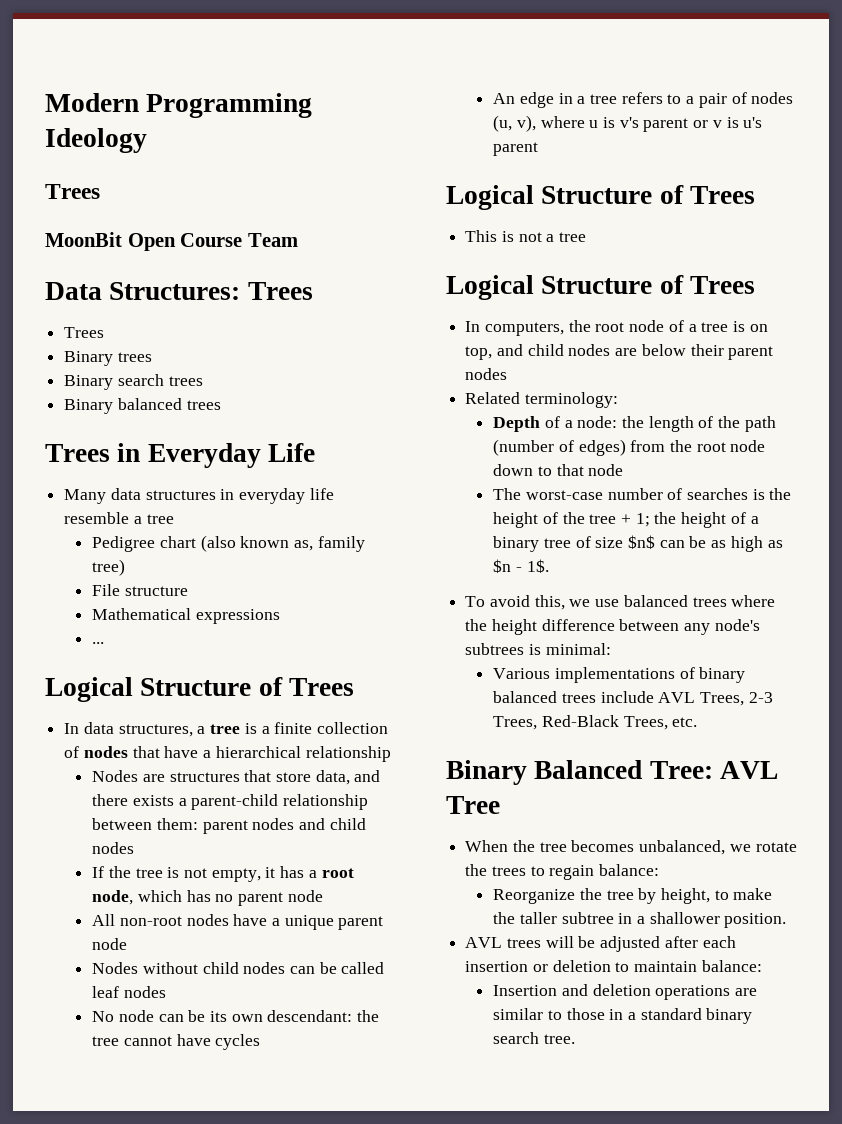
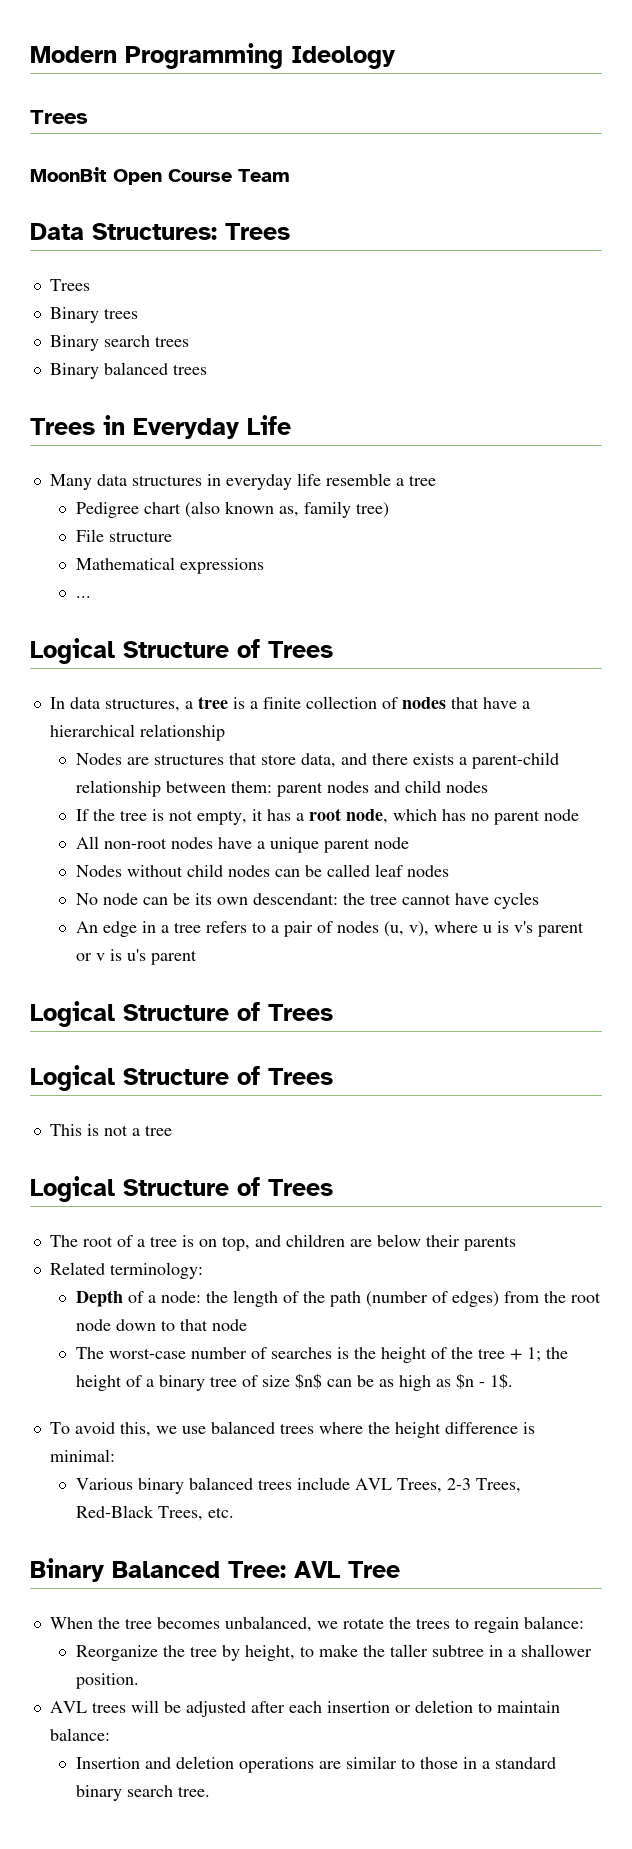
  An edge in a tree refers to a pair of nodes (u, v), where u is v's parent or v is u's parent
+ Logical Structure of Trees
- In computers, the root node of a tree is on top, and child nodes are below their parent nodes
+ The root of a tree is on top, and children are below their parents
- To avoid this, we use balanced trees where the height difference between any node's subtrees is minimal:
+ To avoid this, we use balanced trees where the height difference is minimal:
- Various implementations of binary balanced trees include AVL Trees, 2-3 Trees, Red-Black Trees, etc.
+ Various binary balanced trees include AVL Trees, 2-3 Trees, Red-Black Trees, etc.

